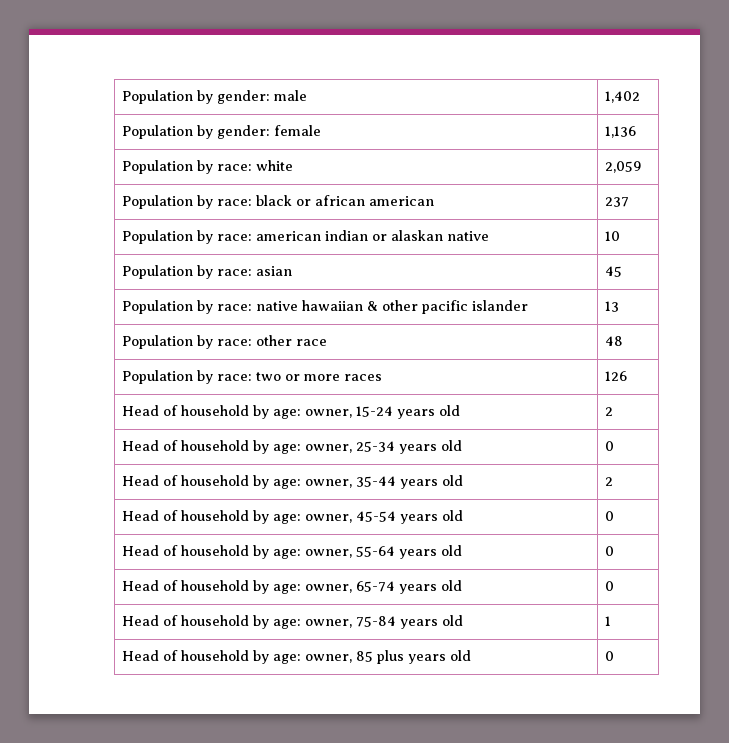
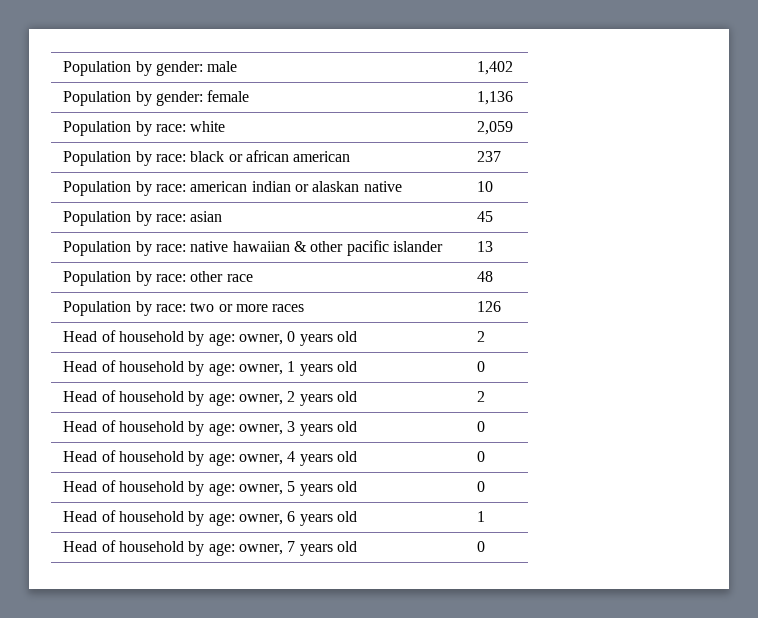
- Head of household by age: owner, 15-24 years old | 2
- Head of household by age: owner, 25-34 years old | 0
- Head of household by age: owner, 35-44 years old | 2
- Head of household by age: owner, 45-54 years old | 0
- Head of household by age: owner, 55-64 years old | 0
- Head of household by age: owner, 65-74 years old | 0
- Head of household by age: owner, 75-84 years old | 1
+ Head of household by age: owner, 0 years old | 2
+ Head of household by age: owner, 1 years old | 0
+ Head of household by age: owner, 2 years old | 2
+ Head of household by age: owner, 3 years old | 0
+ Head of household by age: owner, 4 years old | 0
+ Head of household by age: owner, 5 years old | 0
+ Head of household by age: owner, 6 years old | 1
- Head of household by age: owner, 85 plus years old | 0
+ Head of household by age: owner, 7 years old | 0

